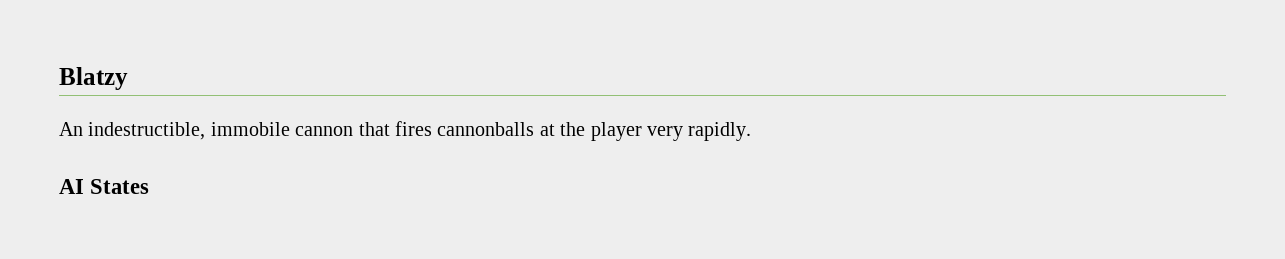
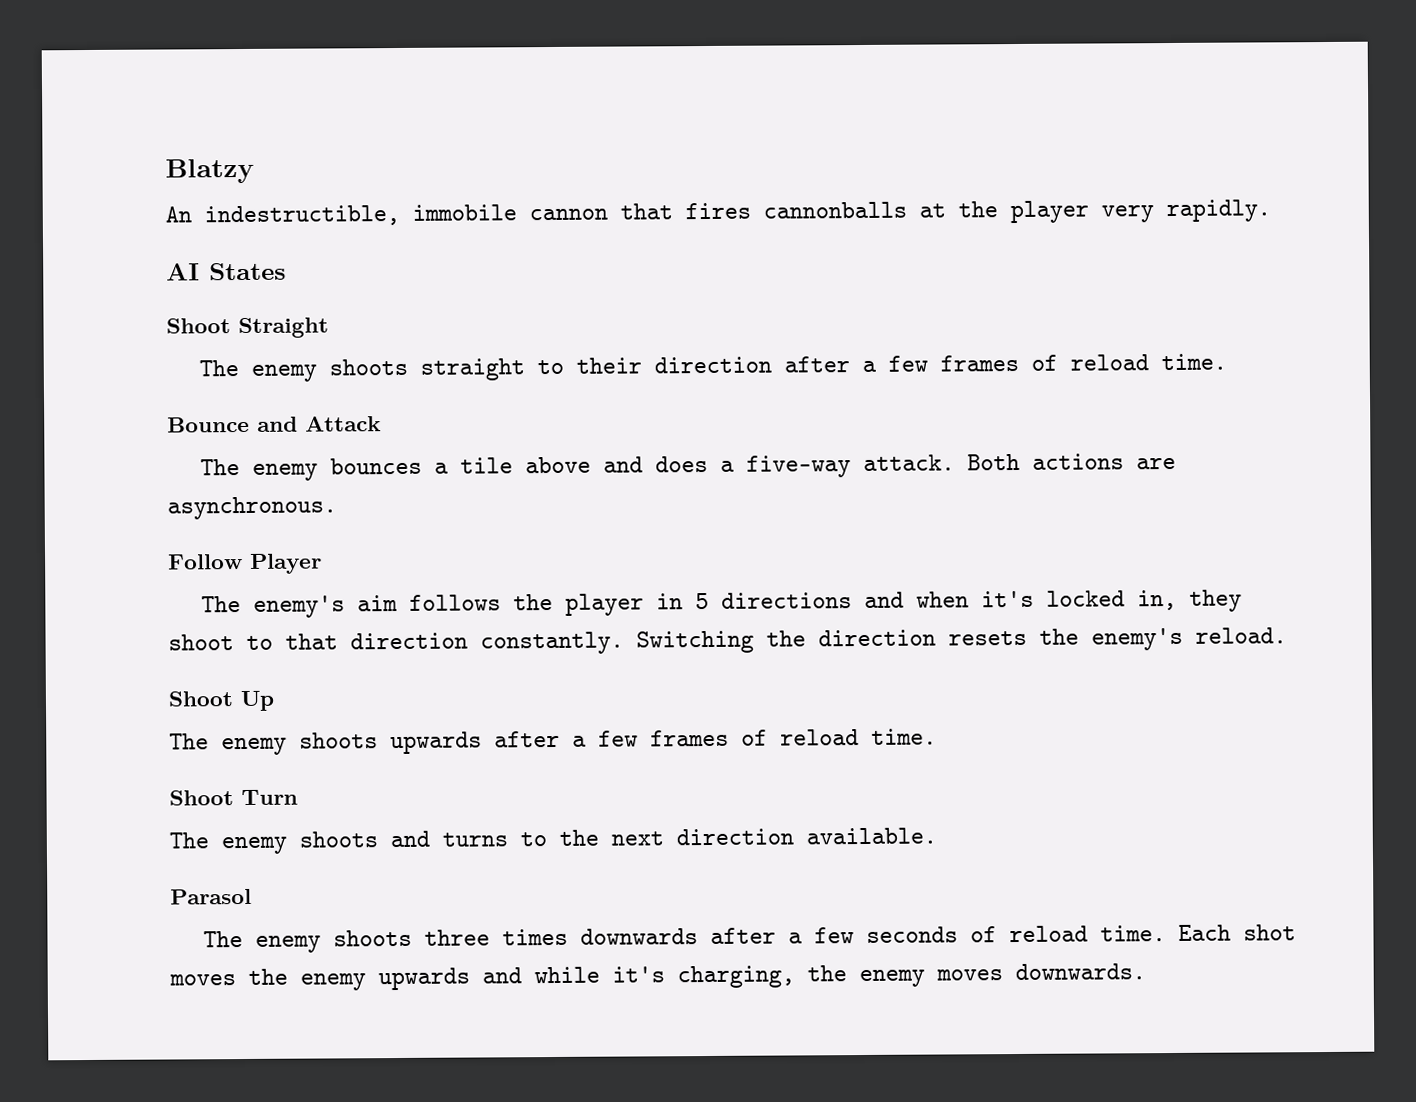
+ Shoot Straight
+ The enemy shoots straight to their direction after a few frames of reload time.
+ Bounce and Attack
+ The enemy bounces a tile above and does a five-way attack. Both actions are asynchronous.
+ Follow Player
+ The enemy's aim follows the player in 5 directions and when it's locked in, they shoot to that direction constantly. Switching the direction resets the enemy's reload.
+ Shoot Up
+ The enemy shoots upwards after a few frames of reload time.
+ Shoot Turn
+ The enemy shoots and turns to the next direction available.
+ Parasol
+ The enemy shoots three times downwards after a few seconds of reload time. Each shot moves the enemy upwards and while it's charging, the enemy moves downwards.

